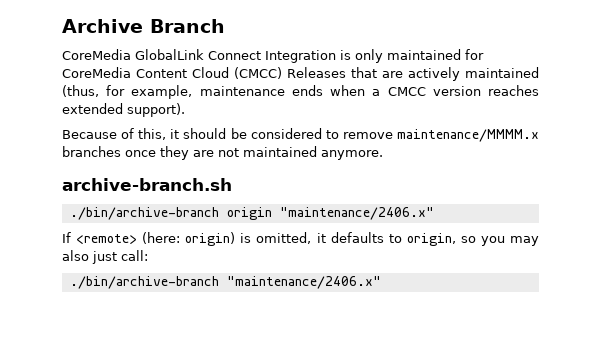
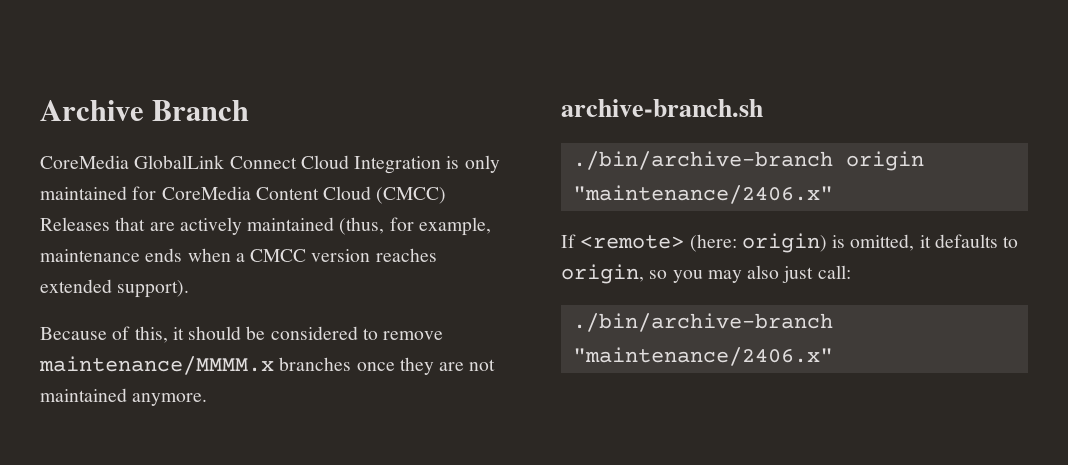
- CoreMedia GlobalLink Connect Integration is only maintained for CoreMedia Content Cloud (CMCC) Releases that are actively maintained (thus, for example, maintenance ends when a CMCC version reaches extended support).
+ CoreMedia GlobalLink Connect Cloud Integration is only maintained for CoreMedia Content Cloud (CMCC) Releases that are actively maintained (thus, for example, maintenance ends when a CMCC version reaches extended support).

